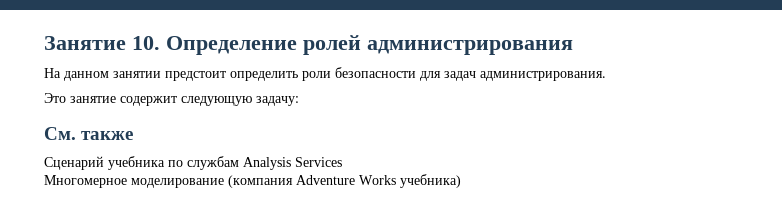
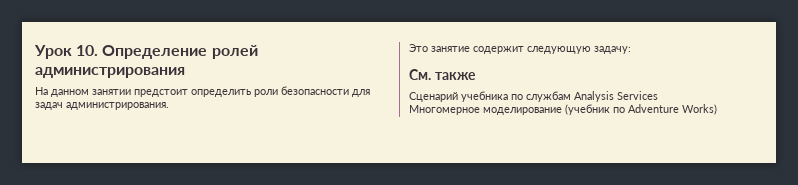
- Занятие 10. Определение ролей администрирования
+ Урок 10. Определение ролей администрирования
- Многомерное моделирование (компания Adventure Works учебника)
+ Многомерное моделирование (учебник по Adventure Works)

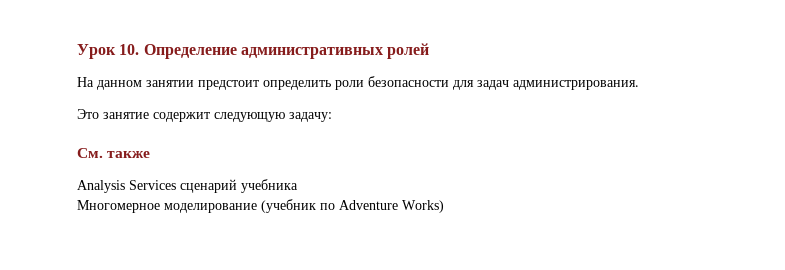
- Урок 10. Определение ролей администрирования
+ Урок 10. Определение административных ролей
- Сценарий учебника по службам Analysis Services
+ Analysis Services сценарий учебника

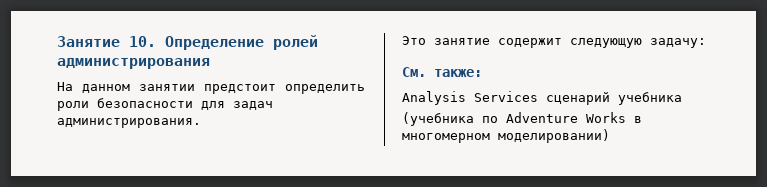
- Урок 10. Определение административных ролей
+ Занятие 10. Определение ролей администрирования
- См. также
+ См. также:
- Многомерное моделирование (учебник по Adventure Works)
+ (учебника по Adventure Works в многомерном моделировании)

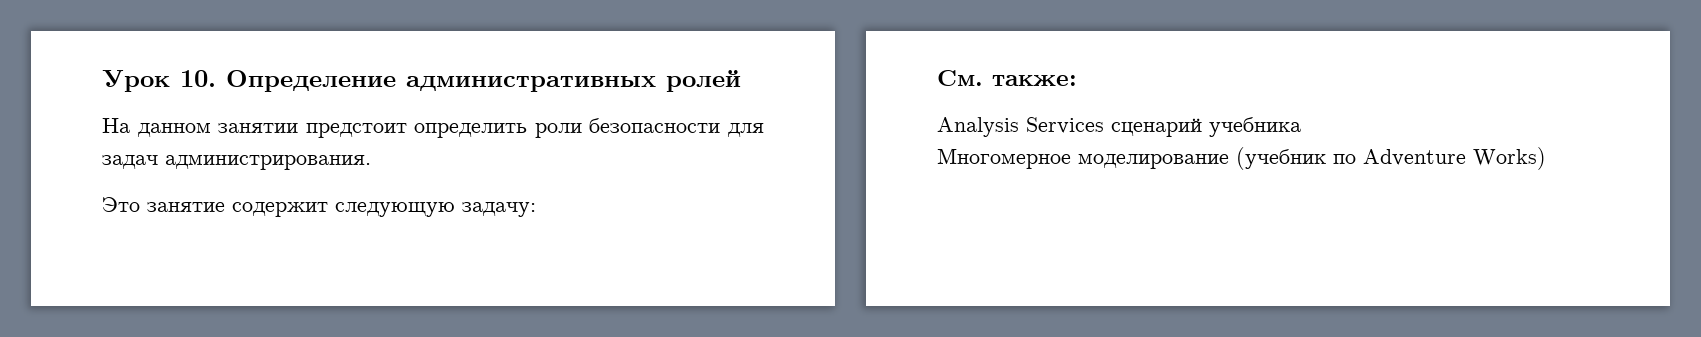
- Занятие 10. Определение ролей администрирования
+ Урок 10. Определение административных ролей
- (учебника по Adventure Works в многомерном моделировании)
+ Многомерное моделирование (учебник по Adventure Works)

